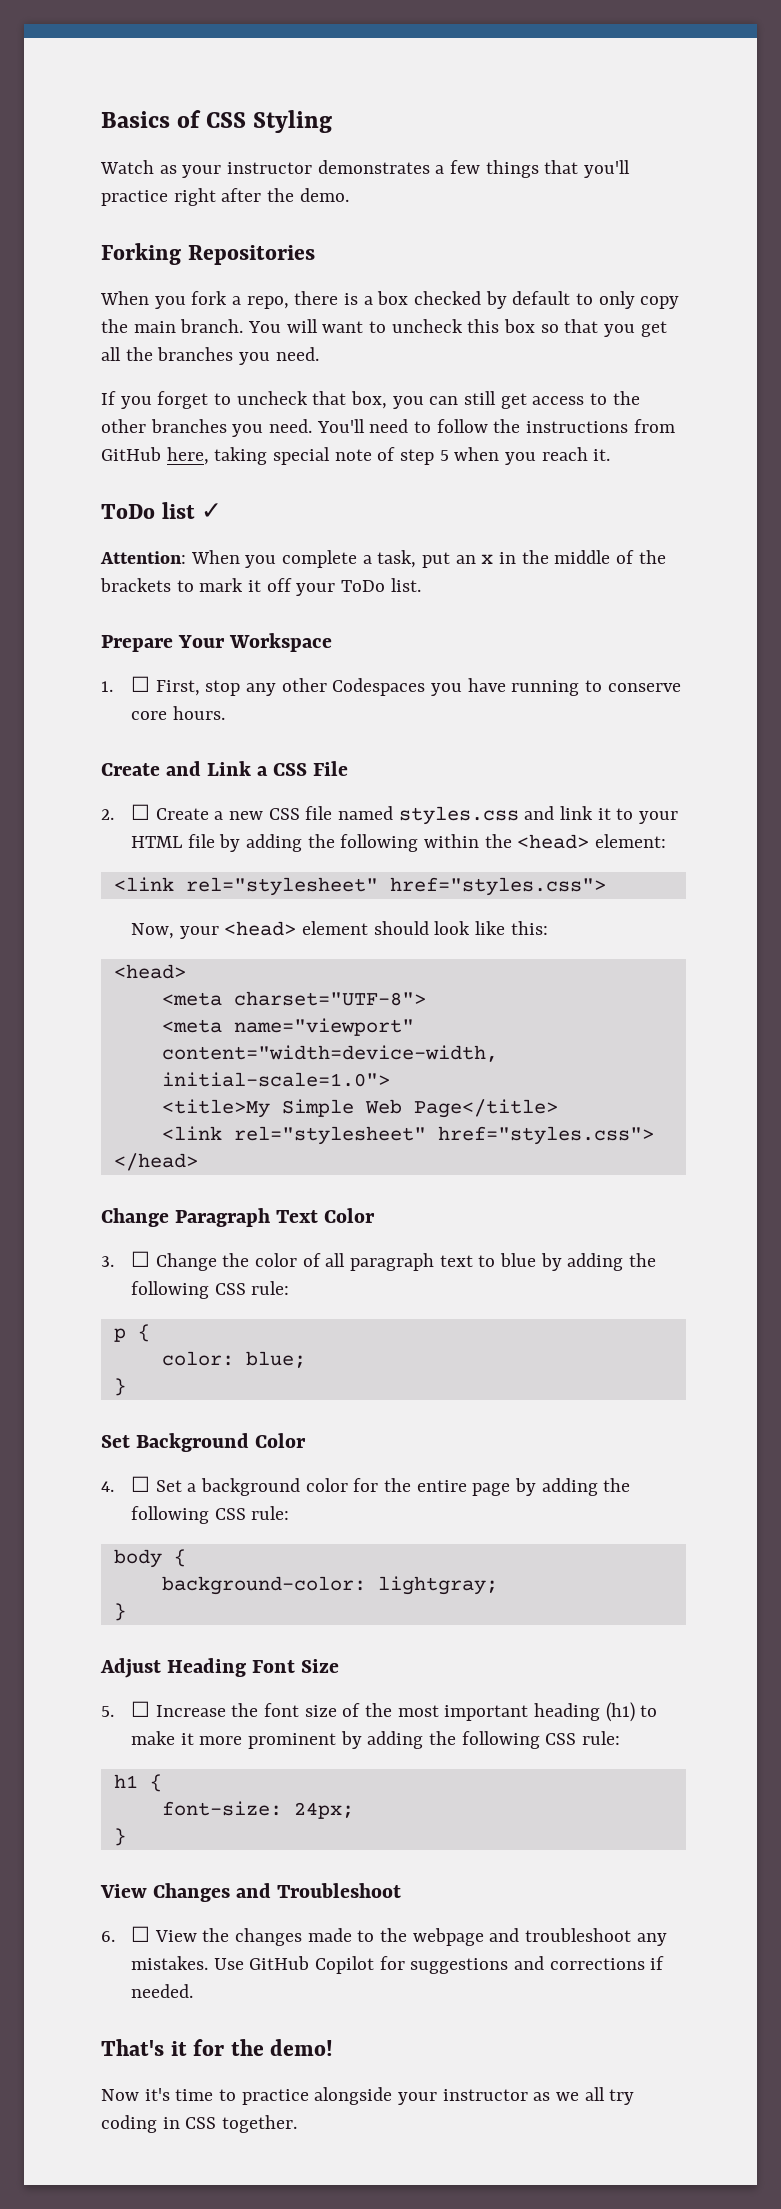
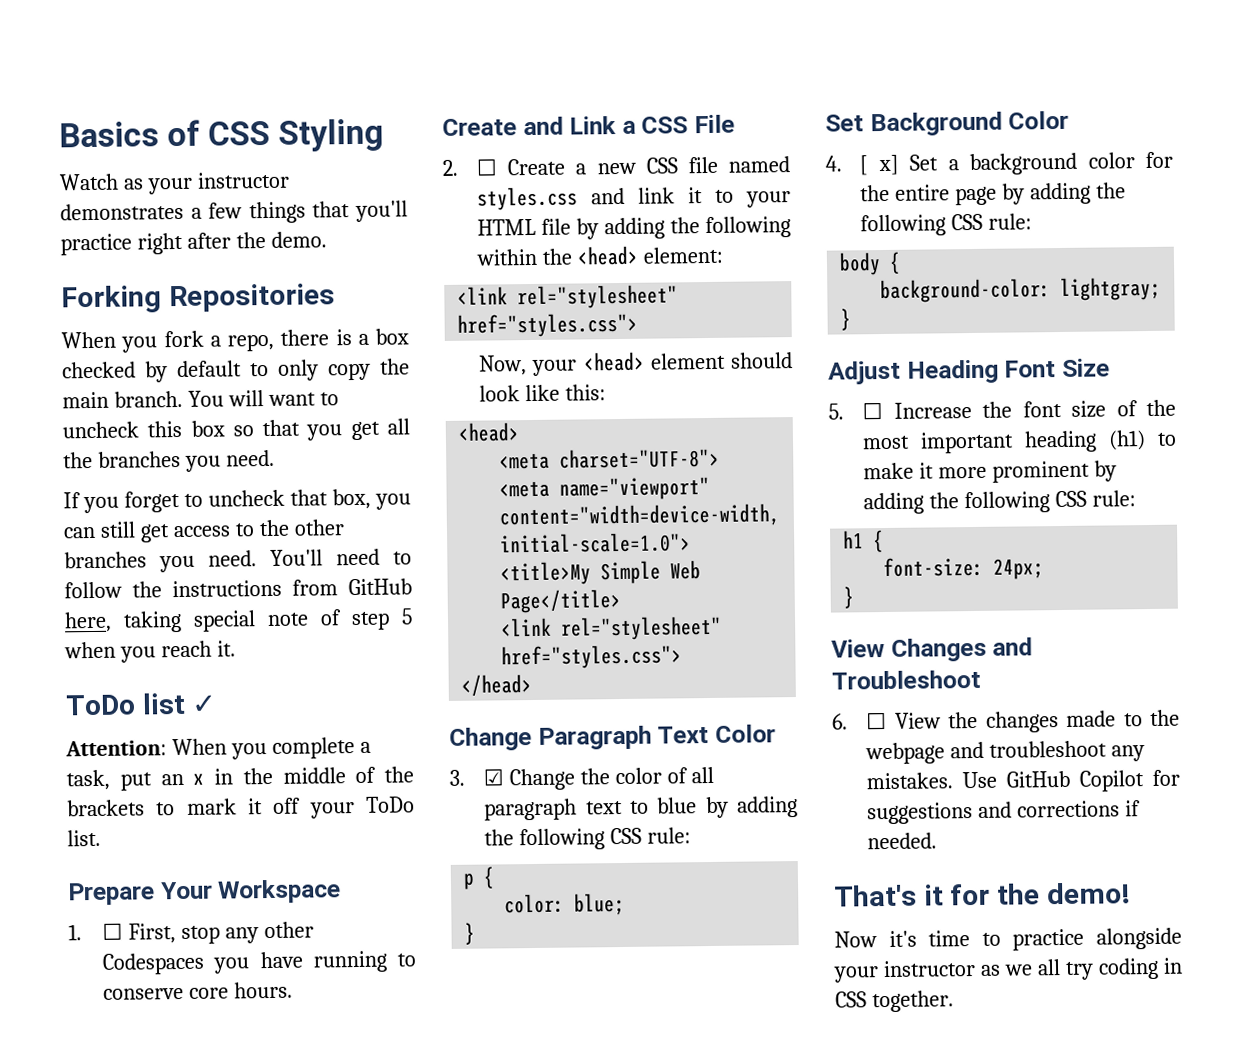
- 3. ☐ Change the color of all paragraph text to blue by adding the following CSS rule:
+ 3. ☑ Change the color of all paragraph text to blue by adding the following CSS rule:
- 4. ☐ Set a background color for the entire page by adding the following CSS rule:
+ 4. [ x] Set a background color for the entire page by adding the following CSS rule:

